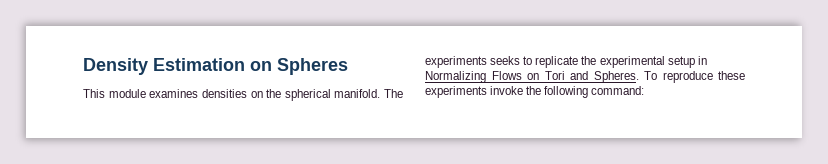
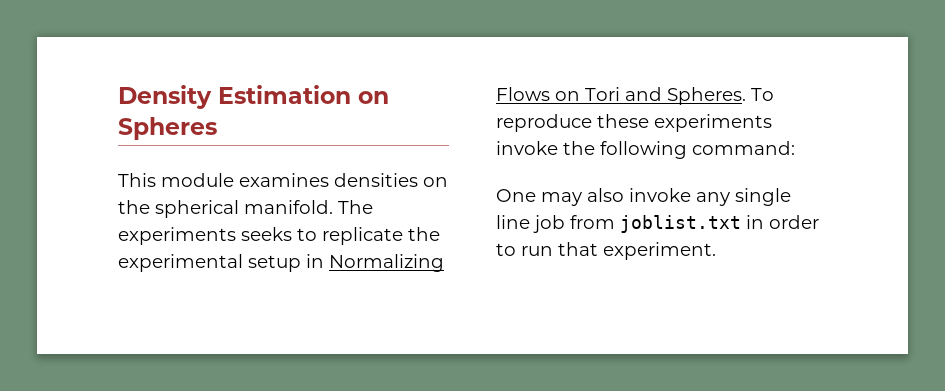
+ One may also invoke any single line job from joblist.txt in order to run that experiment.

